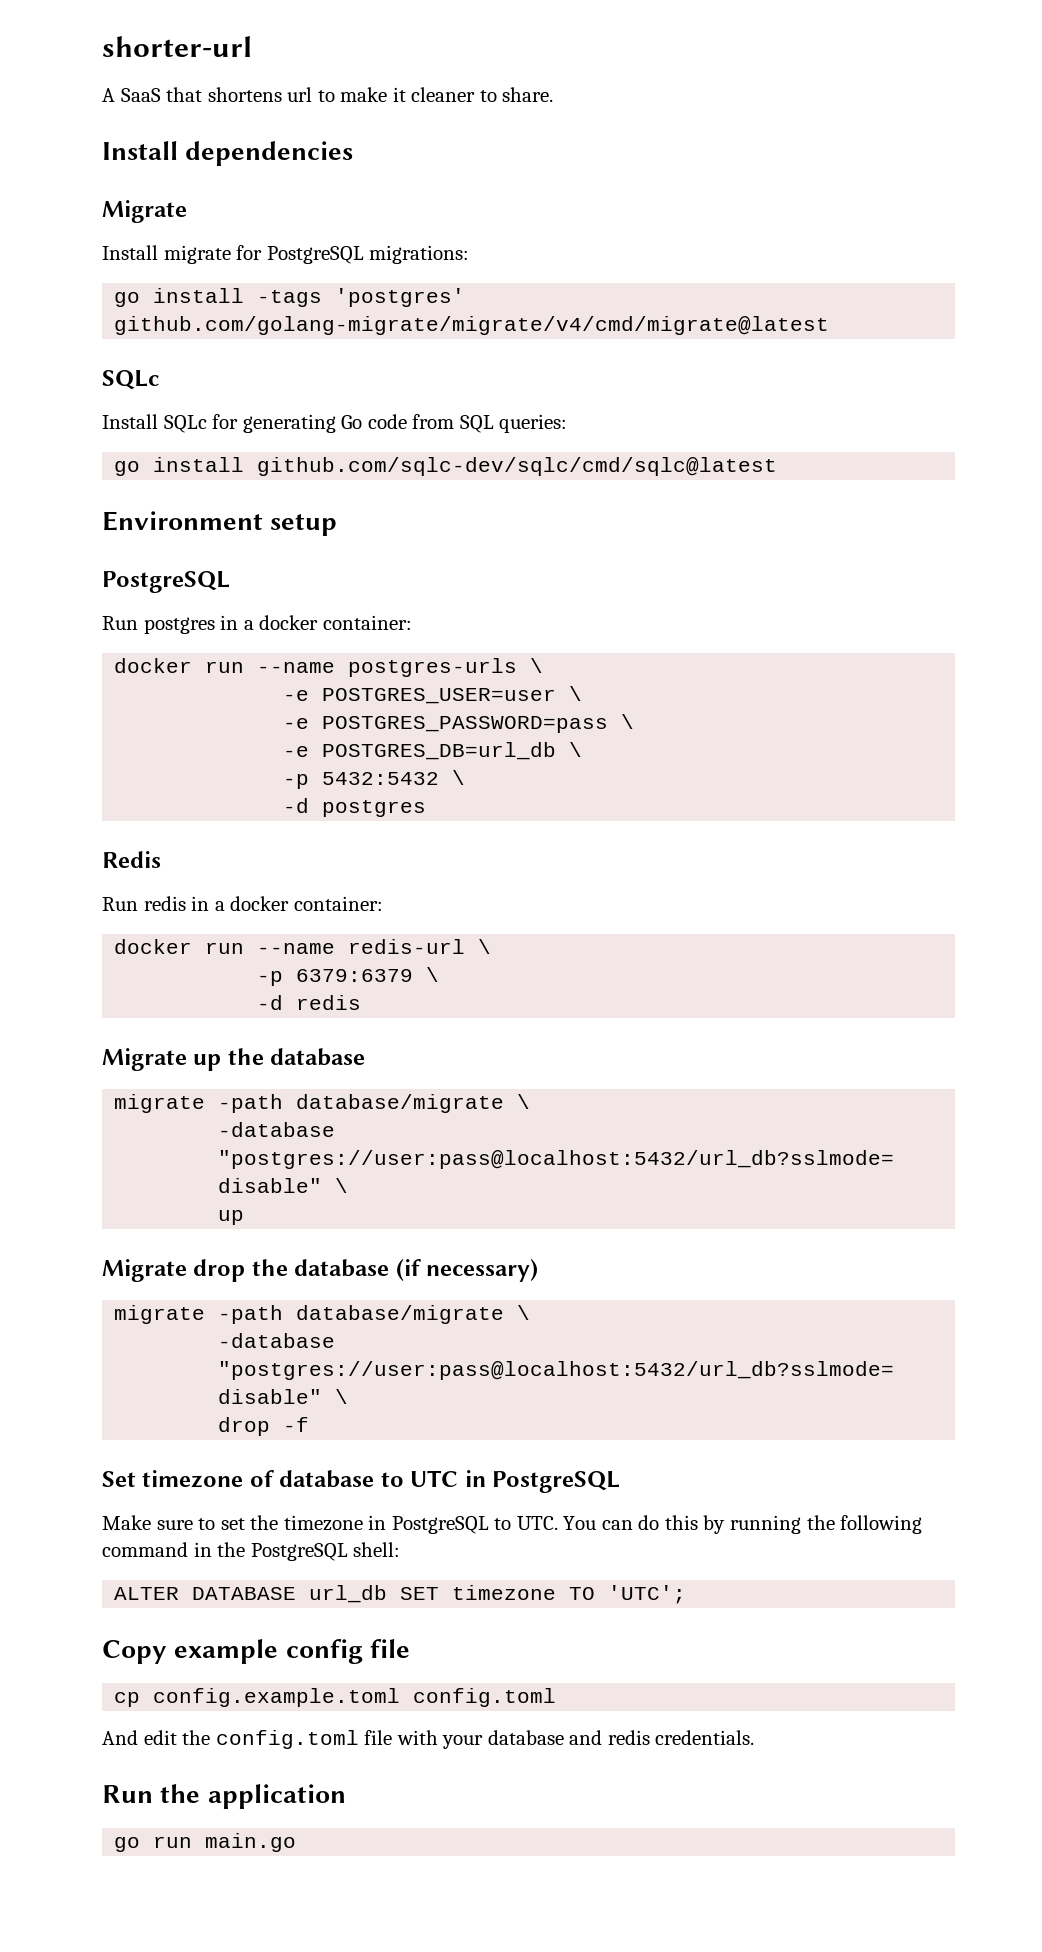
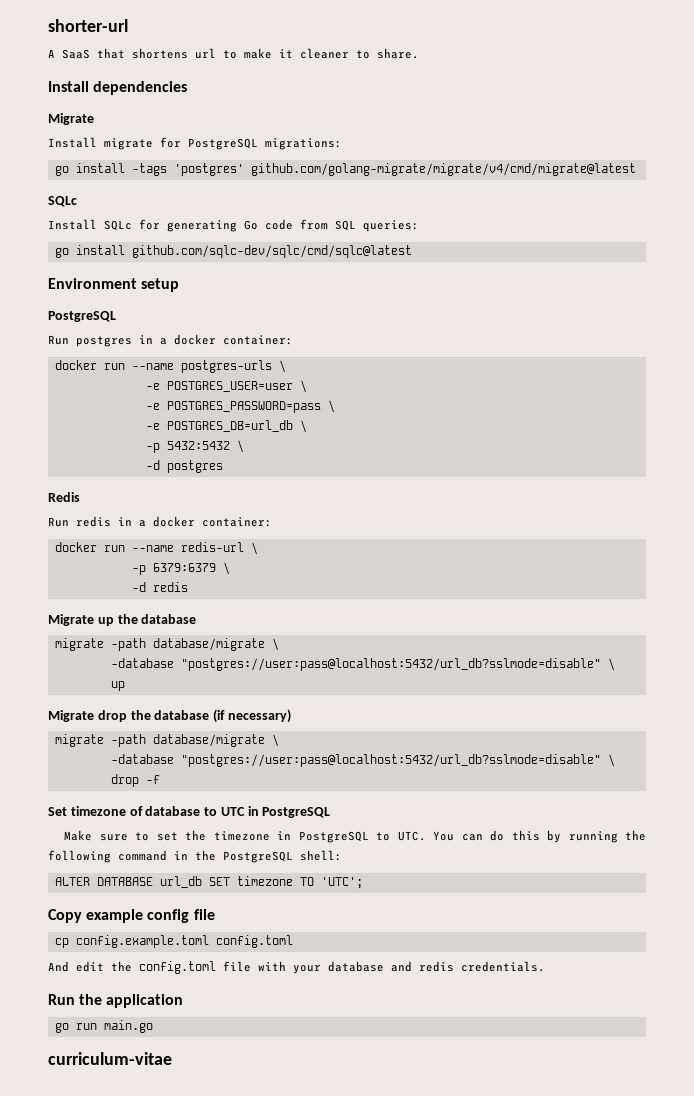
+ curriculum-vitae

